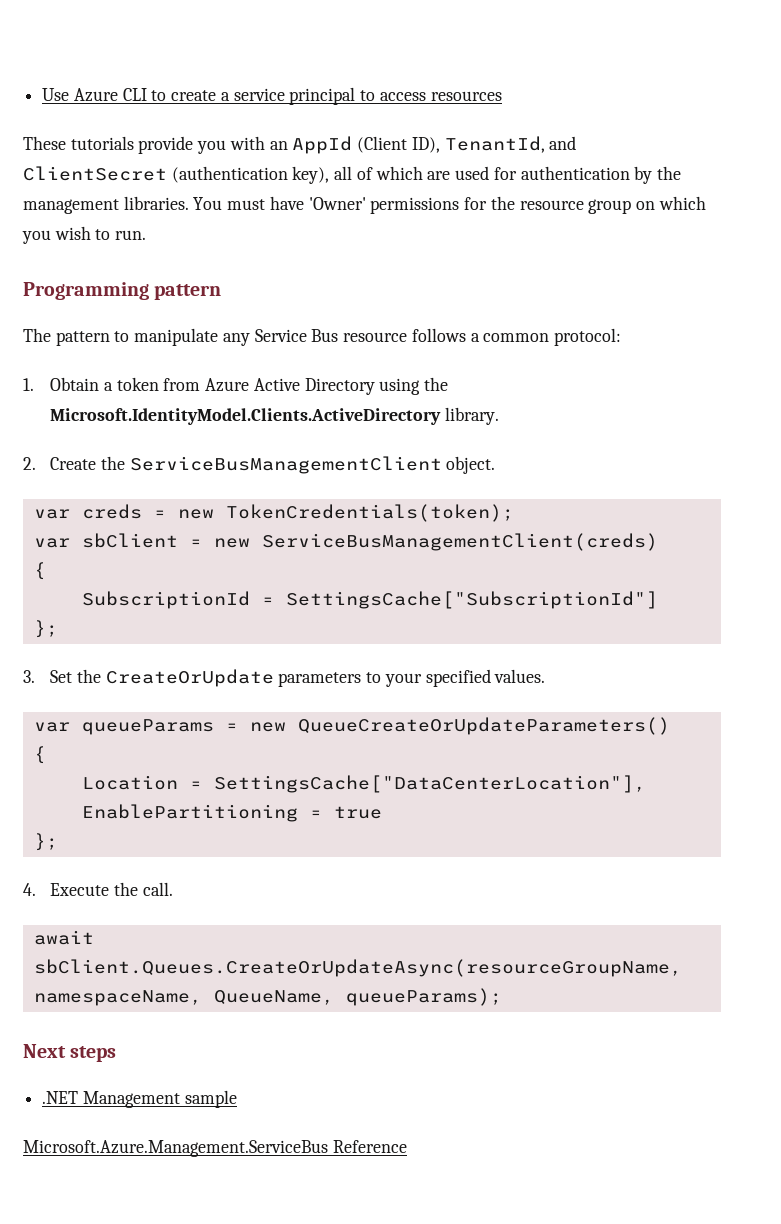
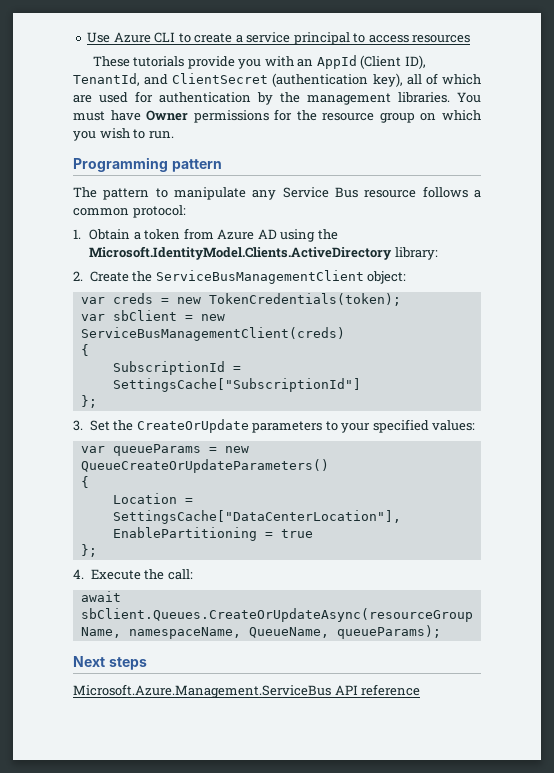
- You must have 'Owner' permissions for the resource group on which you wish to run.
+ You must have Owner permissions for the resource group on which you wish to run.
- 1. Obtain a token from Azure Active Directory using the Microsoft.IdentityModel.Clients.ActiveDirectory library.
+ 1. Obtain a token from Azure AD using the Microsoft.IdentityModel.Clients.ActiveDirectory library:
- 2. Create the ServiceBusManagementClient object.
+ 2. Create the ServiceBusManagementClient object:
- 3. Set the CreateOrUpdate parameters to your specified values.
+ 3. Set the CreateOrUpdate parameters to your specified values:
- 4. Execute the call.
+ 4. Execute the call:
- .NET Management sample
- Microsoft.Azure.Management.ServiceBus Reference
+ Microsoft.Azure.Management.ServiceBus API reference

